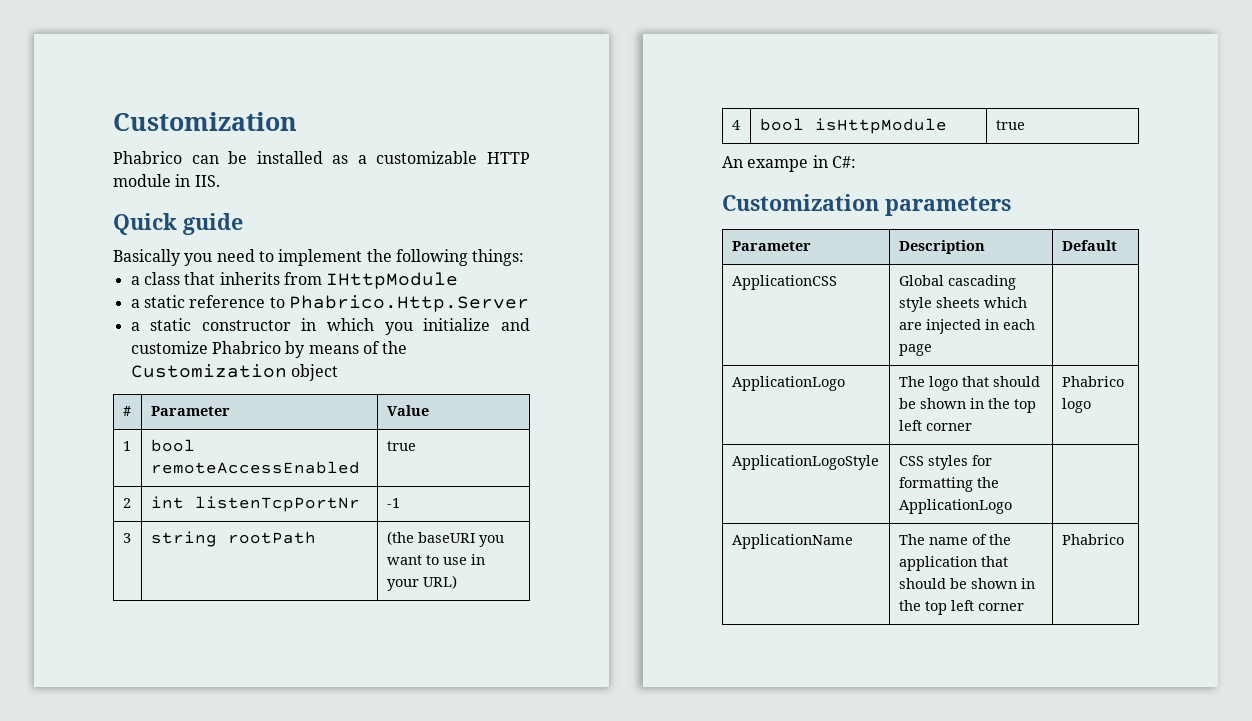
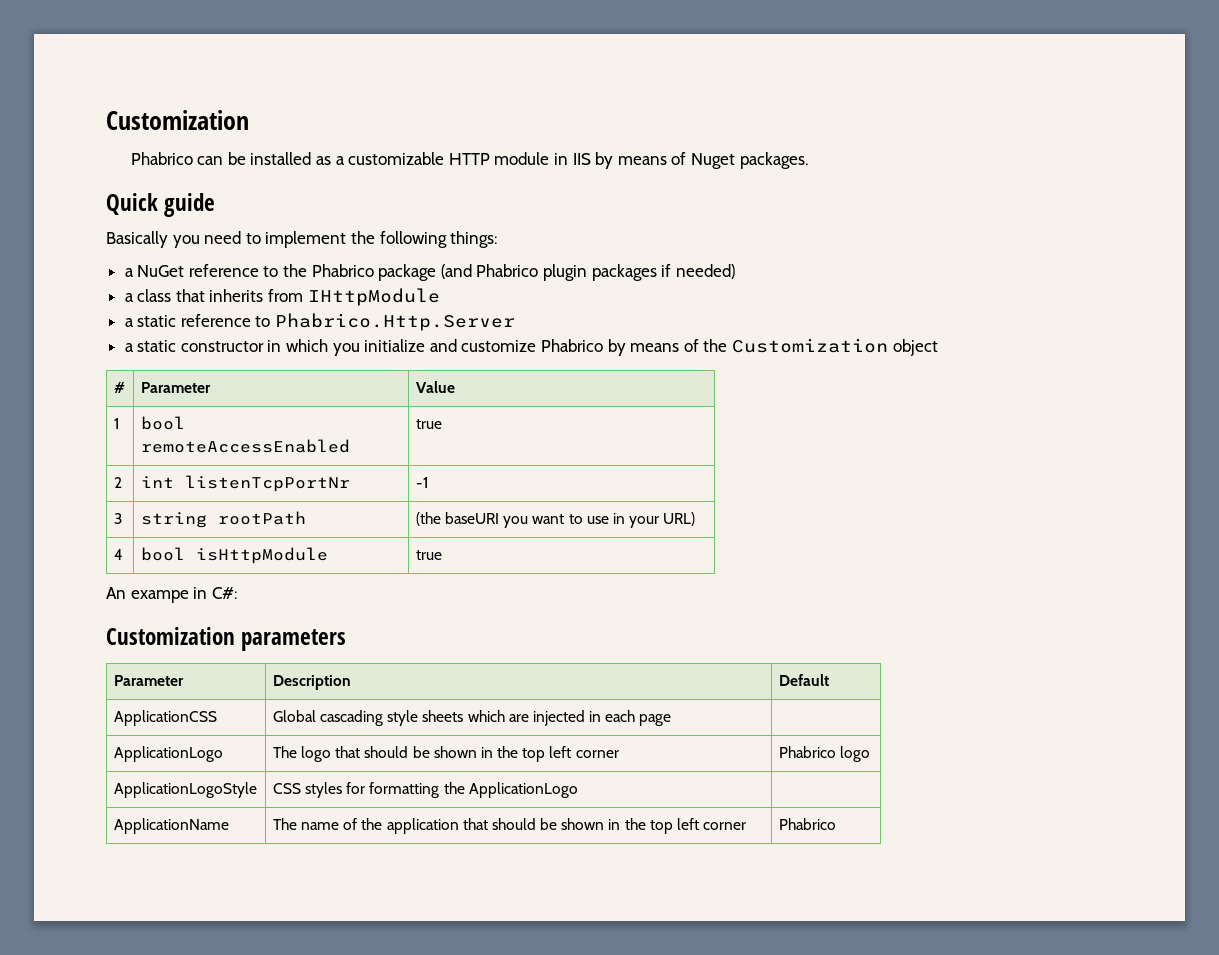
- Phabrico can be installed as a customizable HTTP module in IIS.
+ Phabrico can be installed as a customizable HTTP module in IIS by means of Nuget packages.
+ a NuGet reference to the Phabrico package (and Phabrico plugin packages if needed)

